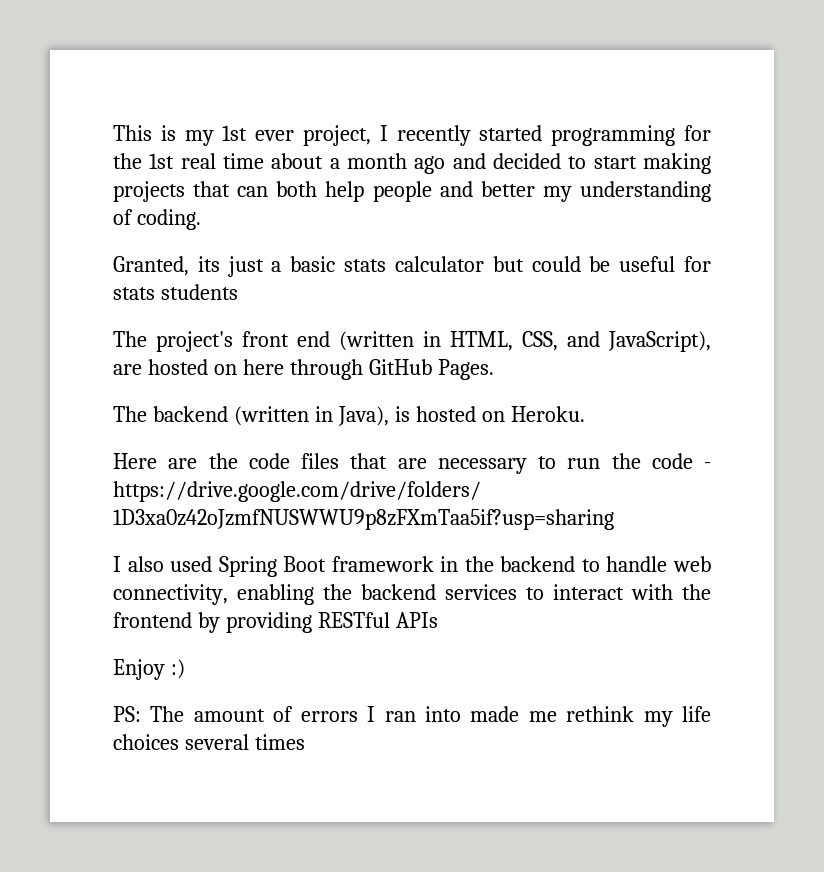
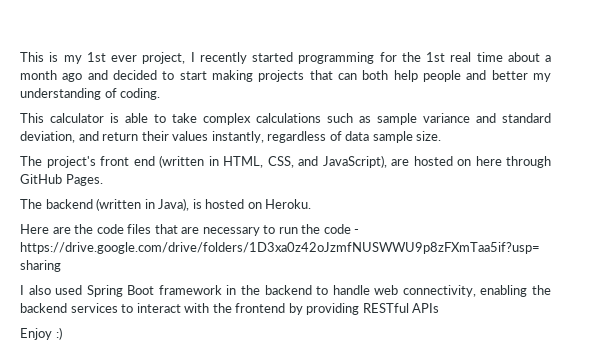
- Granted, its just a basic stats calculator but could be useful for stats students
+ This calculator is able to take complex calculations such as sample variance and standard deviation, and return their values instantly, regardless of data sample size.
- PS: The amount of errors I ran into made me rethink my life choices several times

